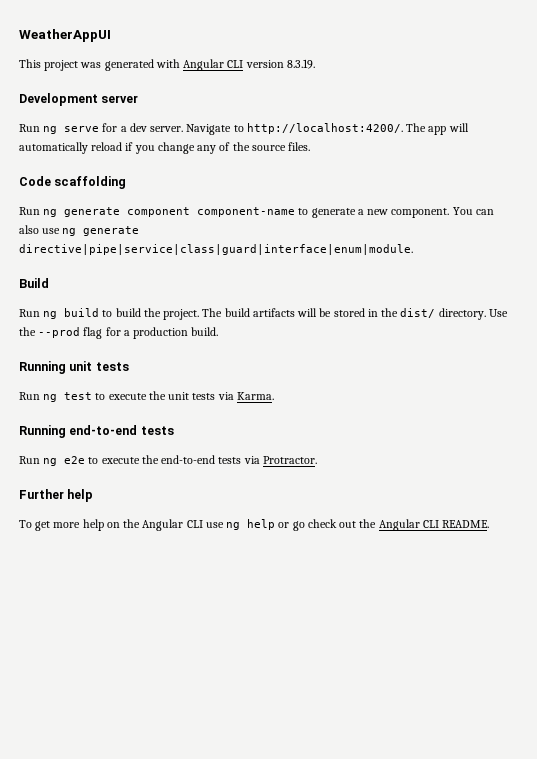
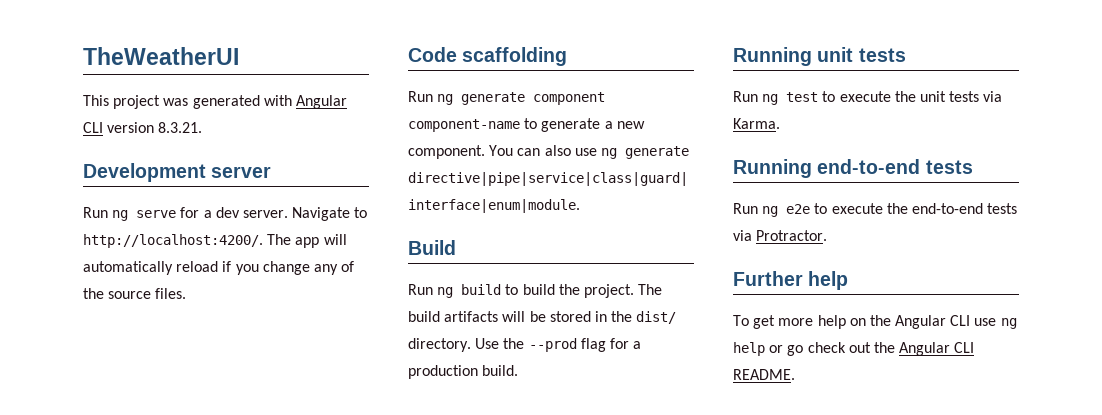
- WeatherAppUI
+ TheWeatherUI
- This project was generated with Angular CLI version 8.3.19.
+ This project was generated with Angular CLI version 8.3.21.

